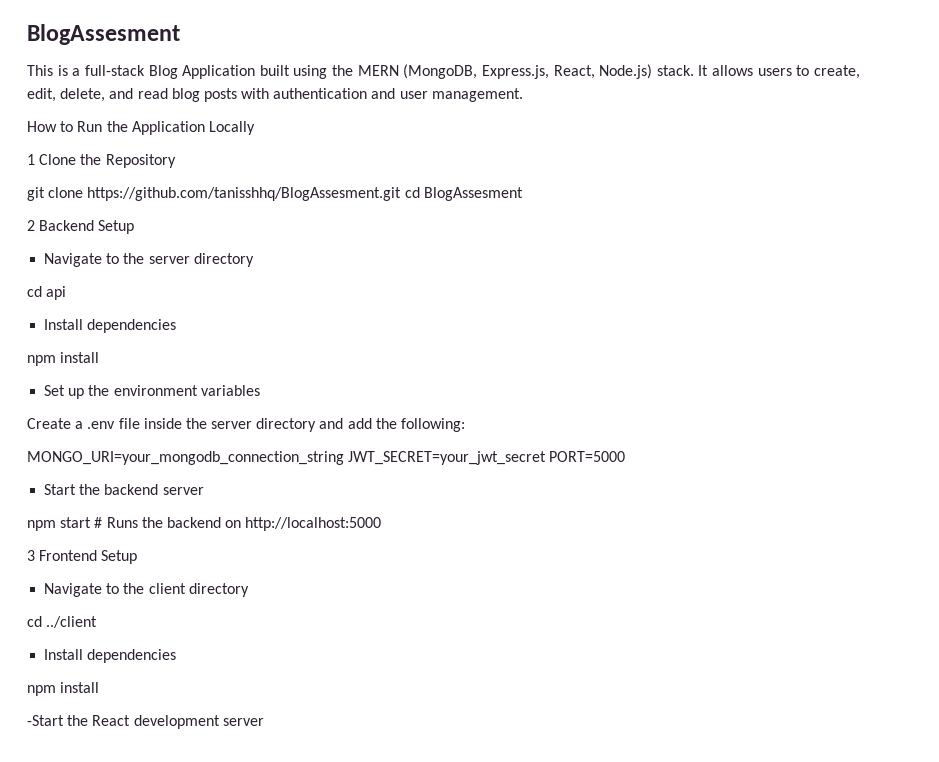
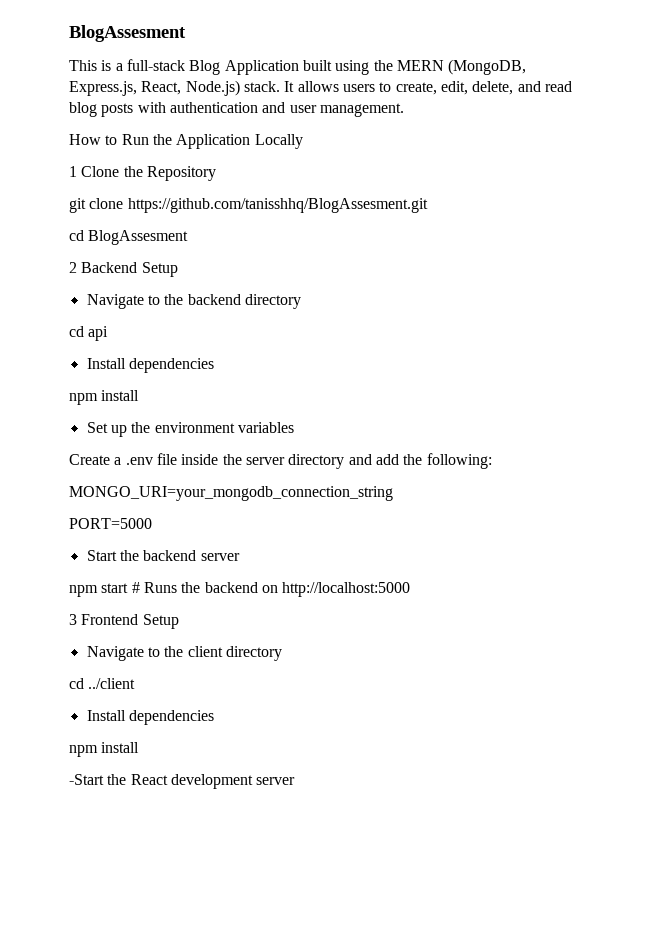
- git clone https://github.com/tanisshhq/BlogAssesment.git cd BlogAssesment
+ git clone https://github.com/tanisshhq/BlogAssesment.git
+ cd BlogAssesment
- Navigate to the server directory
+ Navigate to the backend directory
- MONGO_URI=your_mongodb_connection_string JWT_SECRET=your_jwt_secret PORT=5000
+ MONGO_URI=your_mongodb_connection_string
+ PORT=5000

